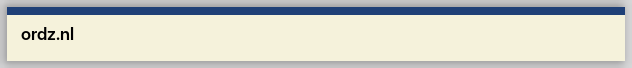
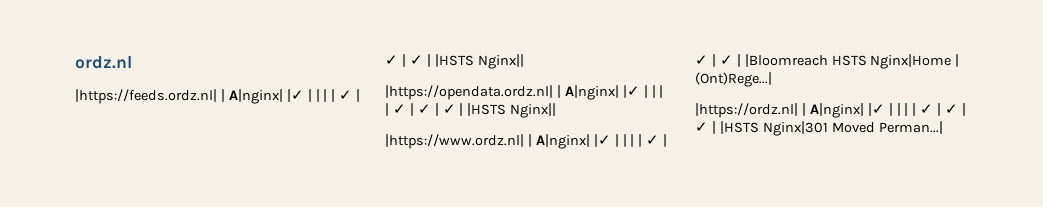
+ |https://feeds.ordz.nl| | A|nginx| |✓ | | | | ✓ | ✓ | ✓ | |HSTS Nginx||
+ |https://opendata.ordz.nl| | A|nginx| |✓ | | | | ✓ | ✓ | ✓ | |HSTS Nginx||
+ |https://www.ordz.nl| | A|nginx| |✓ | | | | ✓ | ✓ | ✓ | |Bloomreach HSTS Nginx|Home | (Ont)Rege...|
+ |https://ordz.nl| | A|nginx| |✓ | | | | ✓ | ✓ | ✓ | |HSTS Nginx|301 Moved Perman...|

